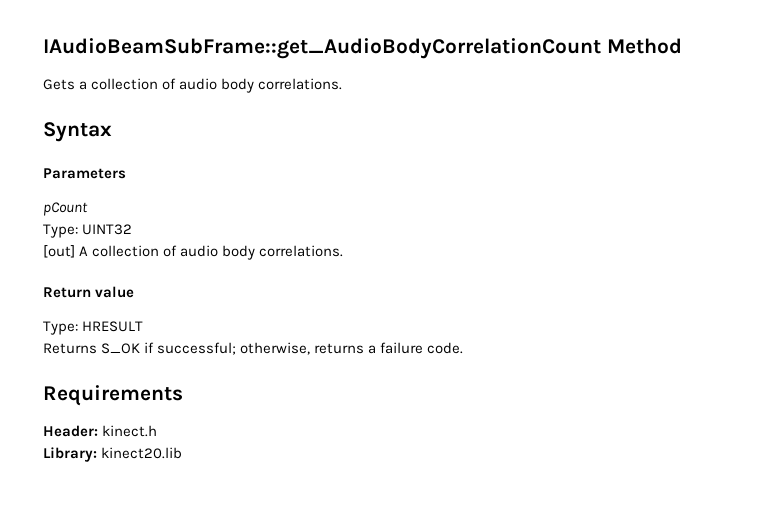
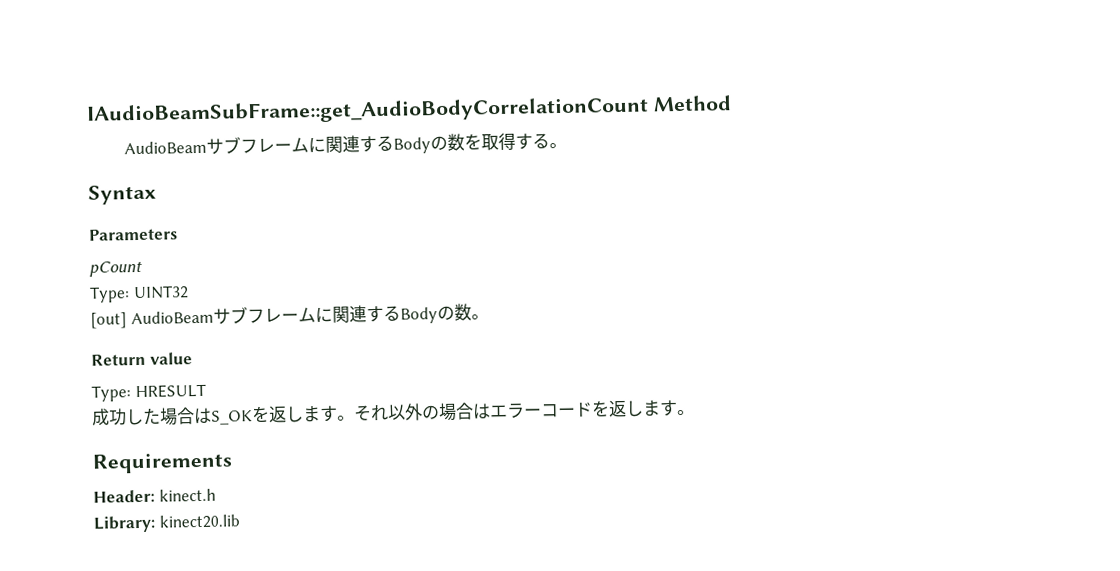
- Gets a collection of audio body correlations.
+ AudioBeamサブフレームに関連するBodyの数を取得する。
- [out] A collection of audio body correlations.
+ [out] AudioBeamサブフレームに関連するBodyの数。
  Return value
  Type: HRESULT
- Returns S_OK if successful; otherwise, returns a failure code.
+ 成功した場合はS_OKを返します。それ以外の場合はエラーコードを返します。

